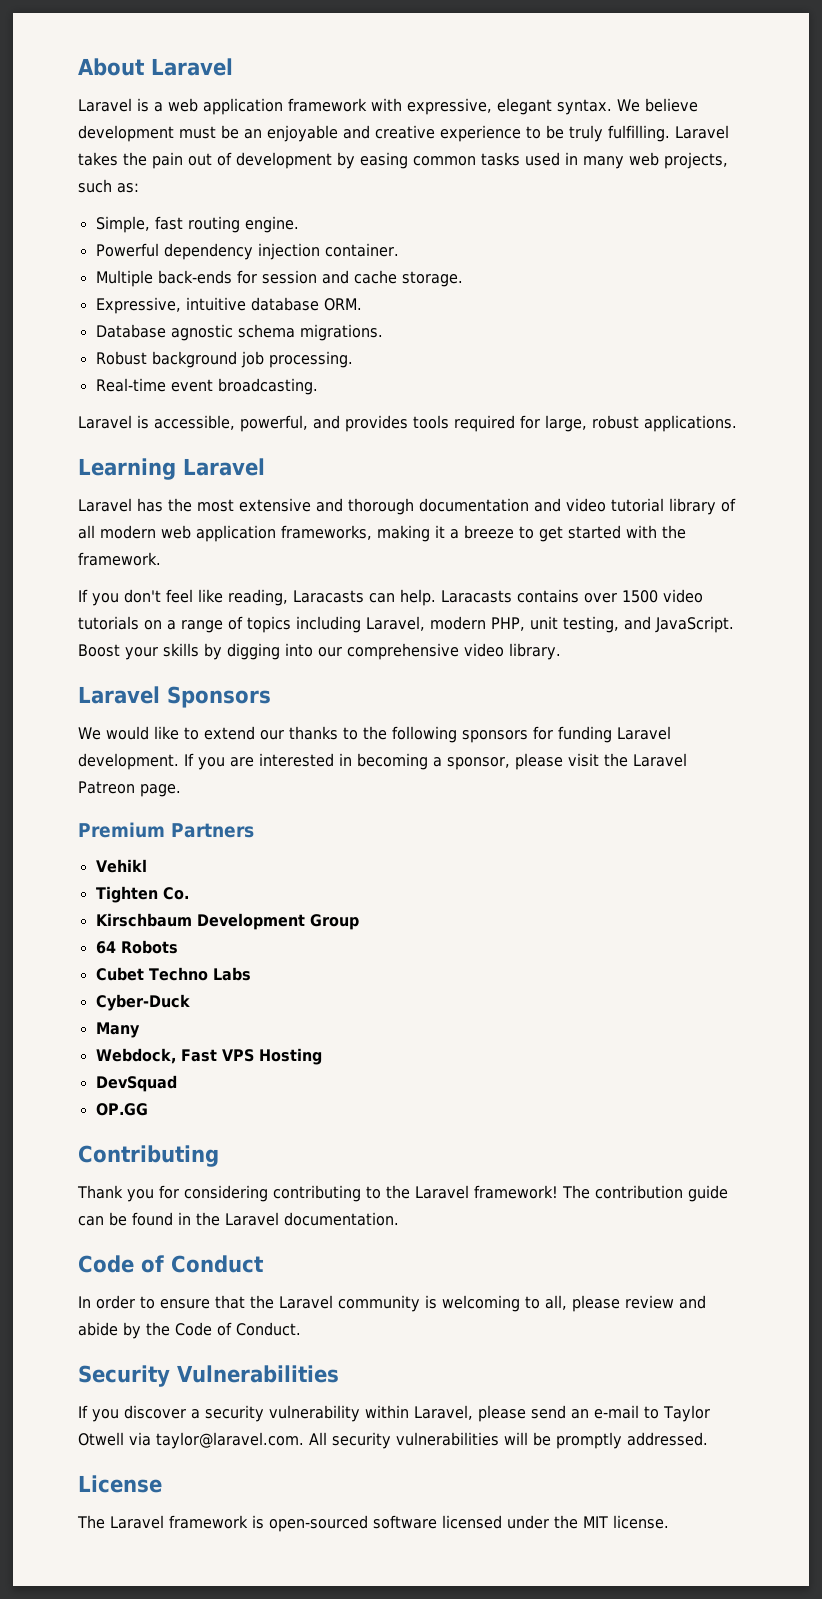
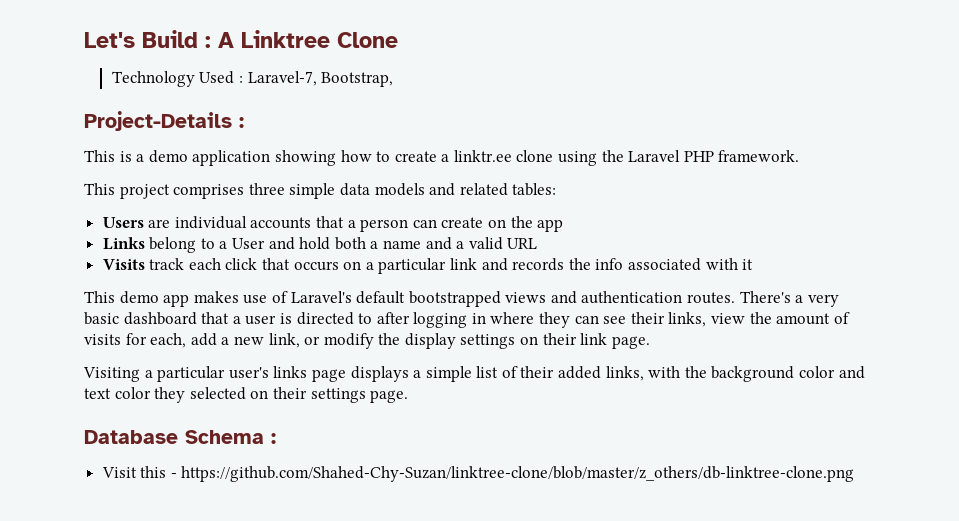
- About Laravel
- Laravel is a web application framework with expressive, elegant syntax. We believe development must be an enjoyable and creative experience to be truly fulfilling. Laravel takes the pain out of development by easing common tasks used in many web projects, such as:
- Simple, fast routing engine.
- Powerful dependency injection container.
- Multiple back-ends for session and cache storage.
- Expressive, intuitive database ORM.
- Database agnostic schema migrations.
- Robust background job processing.
- Real-time event broadcasting.
- Laravel is accessible, powerful, and provides tools required for large, robust applications.
- Learning Laravel
- Laravel has the most extensive and thorough documentation and video tutorial library of all modern web application frameworks, making it a breeze to get started with the framework.
- If you don't feel like reading, Laracasts can help. Laracasts contains over 1500 video tutorials on a range of topics including Laravel, modern PHP, unit testing, and JavaScript. Boost your skills by digging into our comprehensive video library.
- Laravel Sponsors
- We would like to extend our thanks to the following sponsors for funding Laravel development. If you are interested in becoming a sponsor, please visit the Laravel Patreon page.
- Premium Partners
- Vehikl
- Tighten Co.
- Kirschbaum Development Group
- 64 Robots
- Cubet Techno Labs
- Cyber-Duck
- Many
- Webdock, Fast VPS Hosting
- DevSquad
- OP.GG
- Contributing
- Thank you for considering contributing to the Laravel framework! The contribution guide can be found in the Laravel documentation.
- Code of Conduct
- In order to ensure that the Laravel community is welcoming to all, please review and abide by the Code of Conduct.
- Security Vulnerabilities
- If you discover a security vulnerability within Laravel, please send an e-mail to Taylor Otwell via taylor@laravel.com. All security vulnerabilities will be promptly addressed.
- License
- The Laravel framework is open-sourced software licensed under the MIT license.
+ Let's Build : A Linktree Clone
+ Technology Used : Laravel-7, Bootstrap,
+ Project-Details :
+ This is a demo application showing how to create a linktr.ee clone using the Laravel PHP framework.
+ This project comprises three simple data models and related tables:
+ Users are individual accounts that a person can create on the app
+ Links belong to a User and hold both a name and a valid URL
+ Visits track each click that occurs on a particular link and records the info associated with it
+ This demo app makes use of Laravel's default bootstrapped views and authentication routes. There's a very basic dashboard that a user is directed to after logging in where they can see their links, view the amount of visits for each, add a new link, or modify the display settings on their link page.
+ Visiting a particular user's links page displays a simple list of their added links, with the background color and text color they selected on their settings page.
+ Database Schema :
+ Visit this - https://github.com/Shahed-Chy-Suzan/linktree-clone/blob/master/z_others/db-linktree-clone.png

